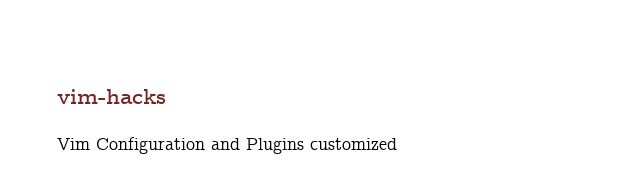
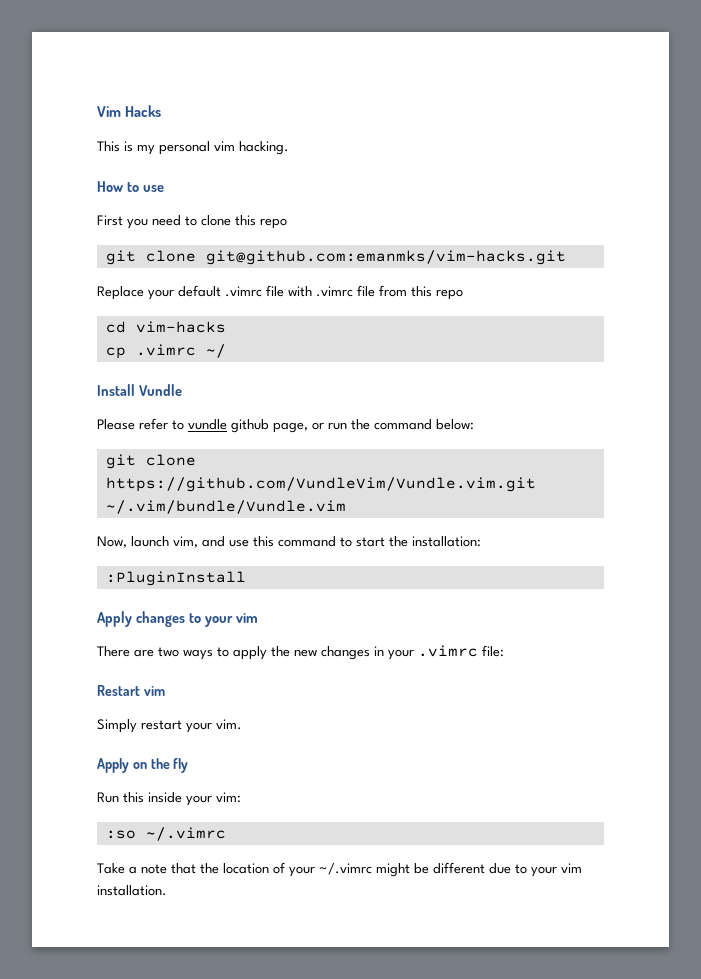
- vim-hacks
- Vim Configuration and Plugins customized
+ Vim Hacks
+ This is my personal vim hacking.
+ How to use
+ First you need to clone this repo
+ git clone git@github.com:emanmks/vim-hacks.git
+ Replace your default .vimrc file with .vimrc file from this repo
+ cd vim-hacks
+ cp .vimrc ~/
+ Install Vundle
+ Please refer to vundle github page, or run the command below:
+ git clone https://github.com/VundleVim/Vundle.vim.git ~/.vim/bundle/Vundle.vim
+ Now, launch vim, and use this command to start the installation:
+ :PluginInstall
+ Apply changes to your vim
+ There are two ways to apply the new changes in your .vimrc file:
+ Restart vim
+ Simply restart your vim.
+ Apply on the fly
+ Run this inside your vim:
+ :so ~/.vimrc
+ Take a note that the location of your ~/.vimrc might be different due to your vim installation.

